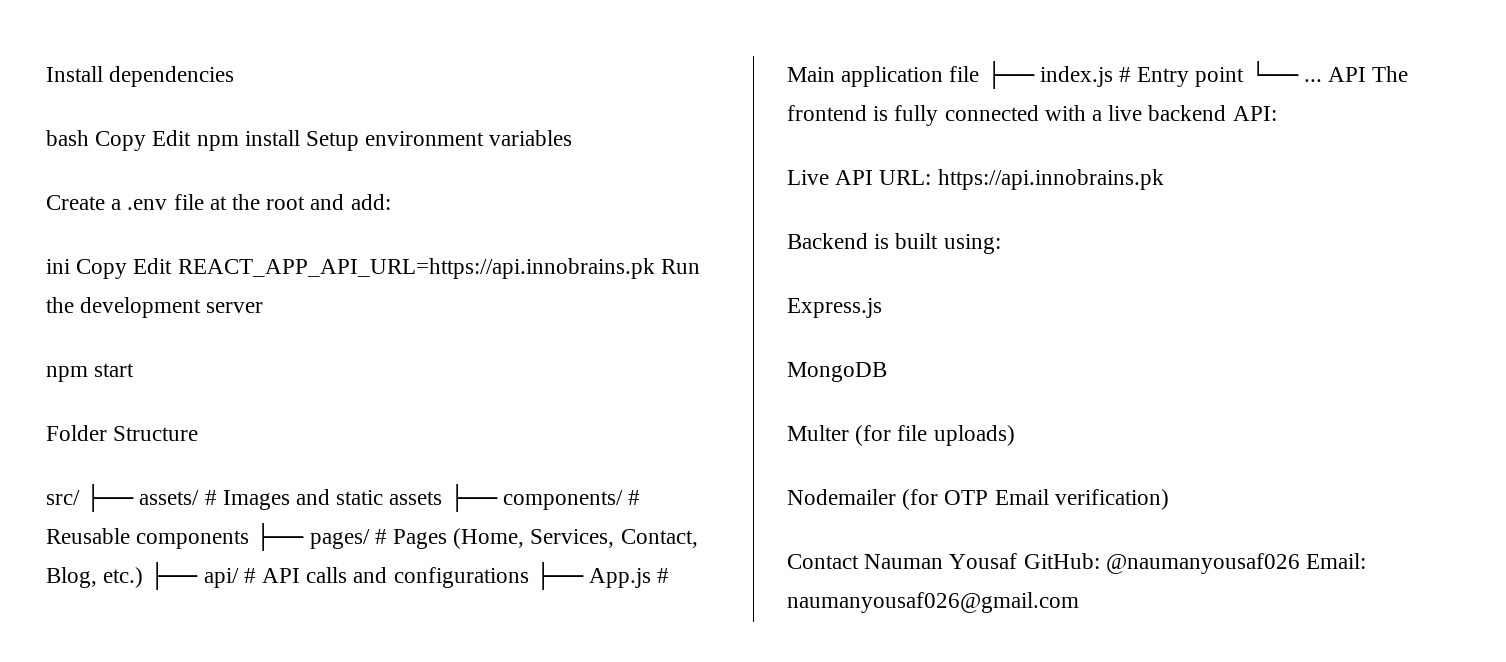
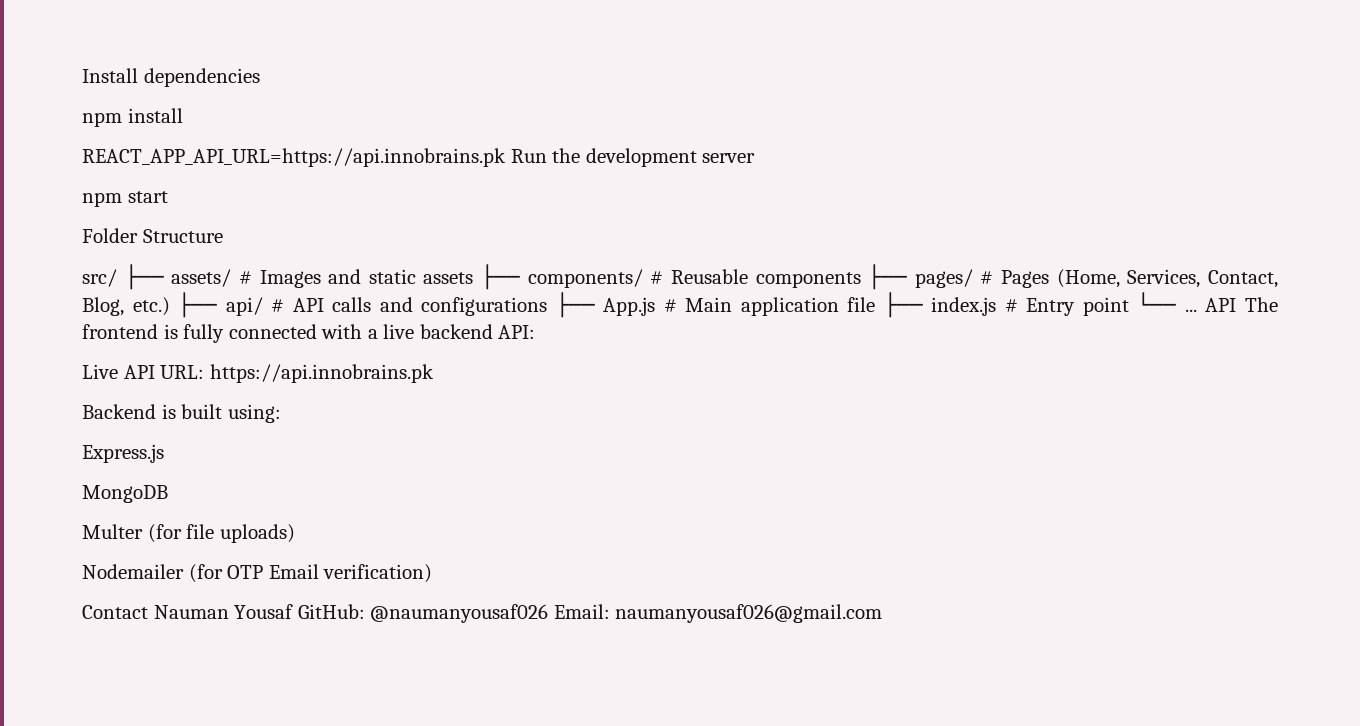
- bash Copy Edit npm install Setup environment variables
- Create a .env file at the root and add:
- ini Copy Edit REACT_APP_API_URL=https://api.innobrains.pk Run the development server
+ npm install
+ REACT_APP_API_URL=https://api.innobrains.pk Run the development server

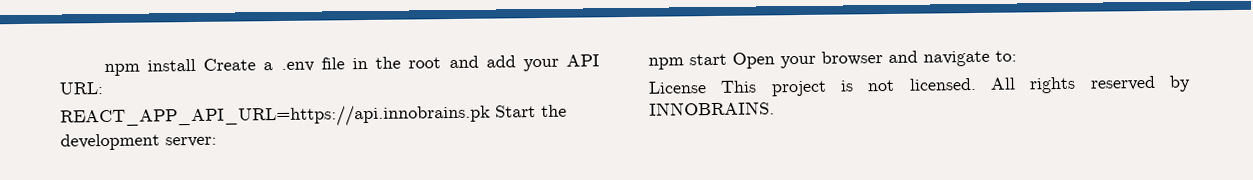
- Install dependencies
- npm install
+ npm install Create a .env file in the root and add your API URL:
- REACT_APP_API_URL=https://api.innobrains.pk Run the development server
+ REACT_APP_API_URL=https://api.innobrains.pk Start the development server:
- npm start
- Folder Structure
- src/ ├── assets/ # Images and static assets ├── components/ # Reusable components ├── pages/ # Pages (Home, Services, Contact, Blog, etc.) ├── api/ # API calls and configurations ├── App.js # Main application file ├── index.js # Entry point └── ... API The frontend is fully connected with a live backend API:
- Live API URL: https://api.innobrains.pk
- Backend is built using:
- Express.js
- MongoDB
- Multer (for file uploads)
- Nodemailer (for OTP Email verification)
- Contact Nauman Yousaf GitHub: @naumanyousaf026 Email: naumanyousaf026@gmail.com
+ npm start Open your browser and navigate to:
+ License This project is not licensed. All rights reserved by INNOBRAINS.

